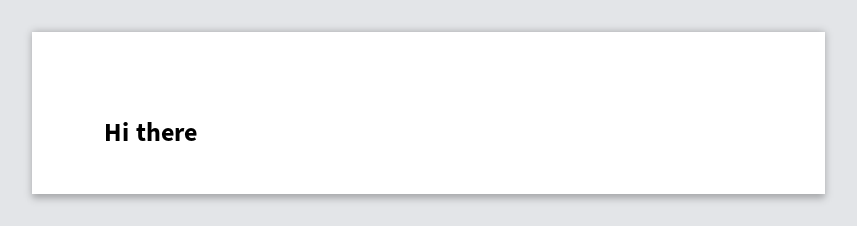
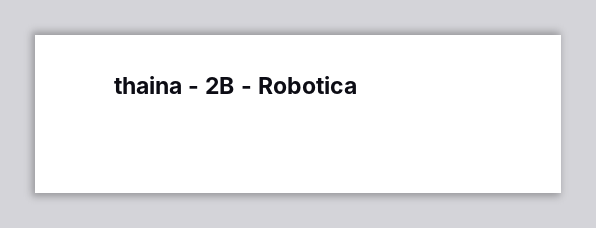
- Hi there
+ thaina - 2B - Robotica

